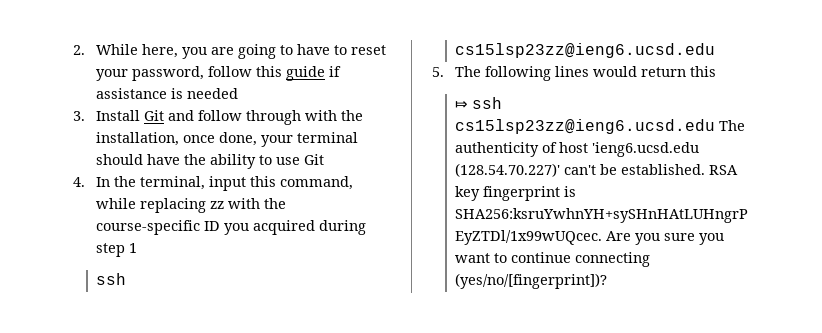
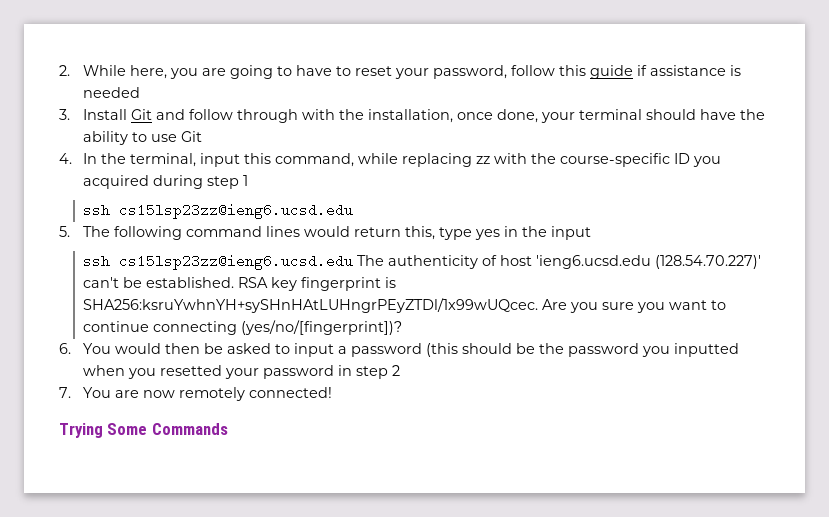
- 5. The following lines would return this
- ⤇ ssh cs15lsp23zz@ieng6.ucsd.edu The authenticity of host 'ieng6.ucsd.edu (128.54.70.227)' can't be established.
+ 5. The following command lines would return this, type yes in the input
+ ssh cs15lsp23zz@ieng6.ucsd.edu The authenticity of host 'ieng6.ucsd.edu (128.54.70.227)' can't be established.
+ 6. You would then be asked to input a password (this should be the password you inputted when you resetted your password in step 2
+ 7. You are now remotely connected!
+ Trying Some Commands

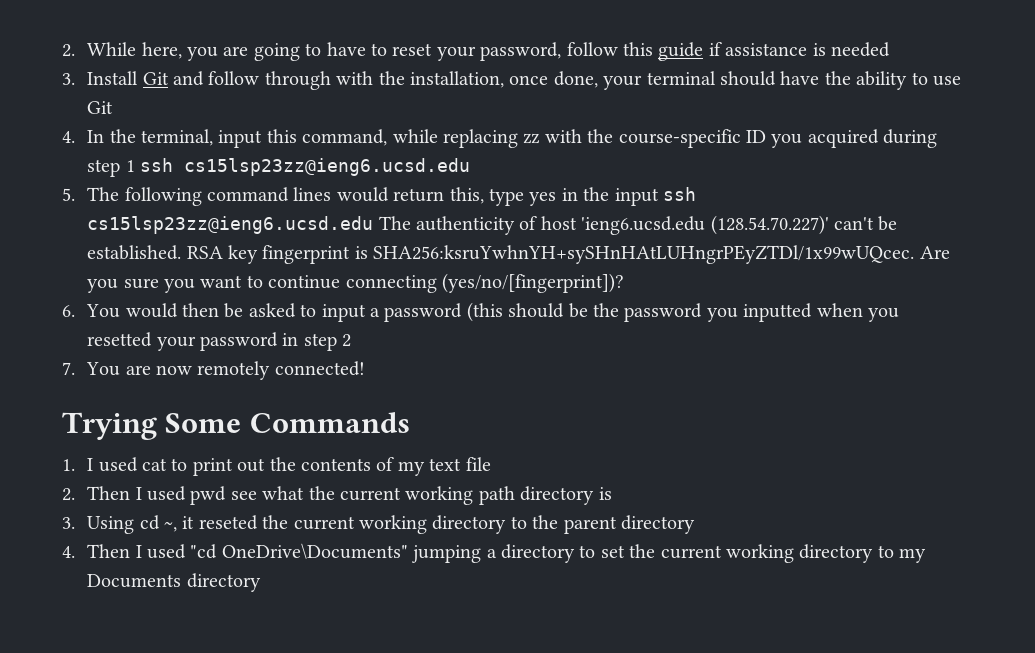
- 4. In the terminal, input this command, while replacing zz with the course-specific ID you acquired during step 1
- ssh cs15lsp23zz@ieng6.ucsd.edu
+ 4. In the terminal, input this command, while replacing zz with the course-specific ID you acquired during step 1 ssh cs15lsp23zz@ieng6.ucsd.edu
- 5. The following command lines would return this, type yes in the input
- ssh cs15lsp23zz@ieng6.ucsd.edu The authenticity of host 'ieng6.ucsd.edu (128.54.70.227)' can't be established.
+ 5. The following command lines would return this, type yes in the input ssh cs15lsp23zz@ieng6.ucsd.edu The authenticity of host 'ieng6.ucsd.edu (128.54.70.227)' can't be established.
+ 1. I used cat to print out the contents of my text file
+ 2. Then I used pwd see what the current working path directory is
+ 3. Using cd ~, it reseted the current working directory to the parent directory
+ 4. Then I used "cd OneDrive\Documents" jumping a directory to set the current working directory to my Documents directory

